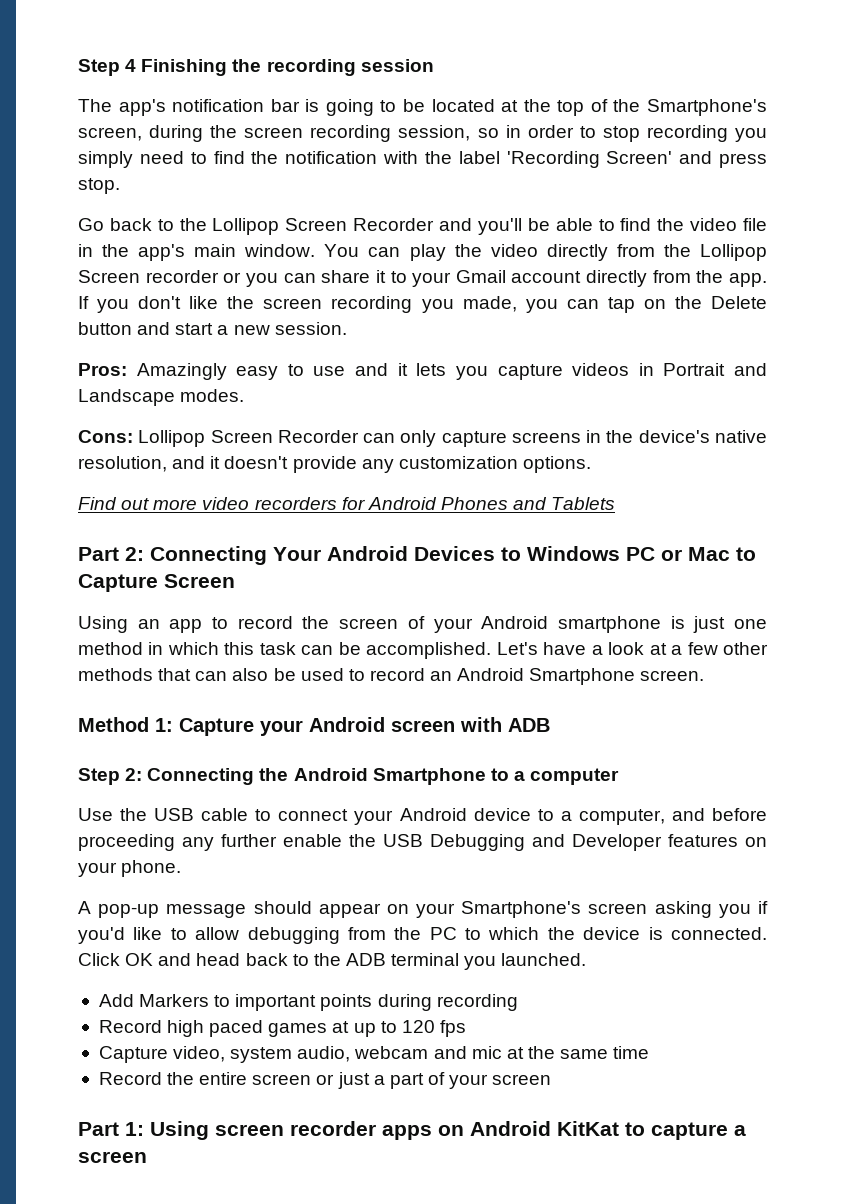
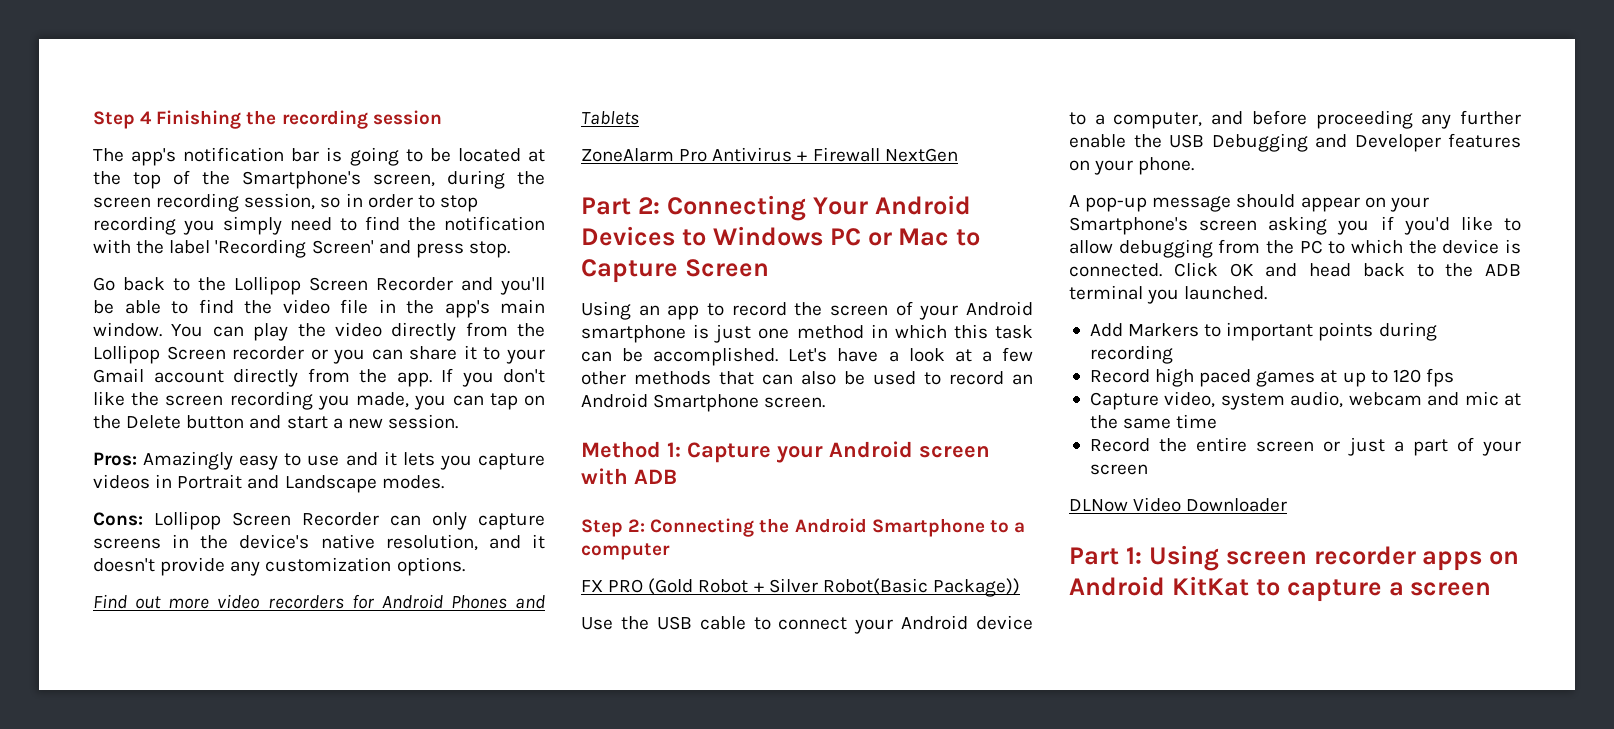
+ ZoneAlarm Pro Antivirus + Firewall NextGen
+ FX PRO (Gold Robot + Silver Robot(Basic Package))
+ DLNow Video Downloader

